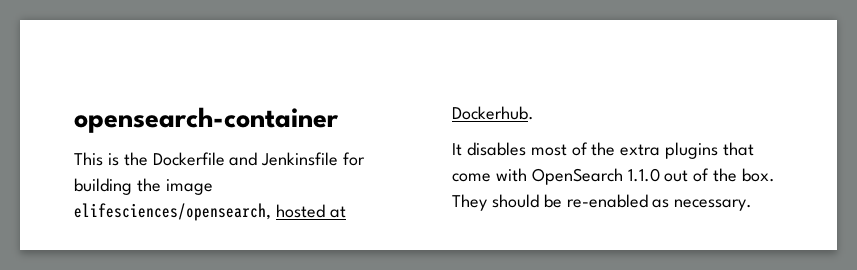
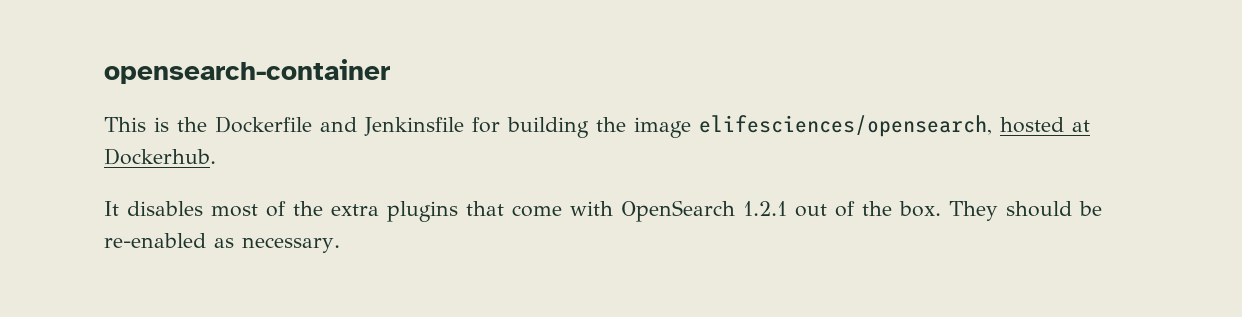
- It disables most of the extra plugins that come with OpenSearch 1.1.0 out of the box.
+ It disables most of the extra plugins that come with OpenSearch 1.2.1 out of the box.

